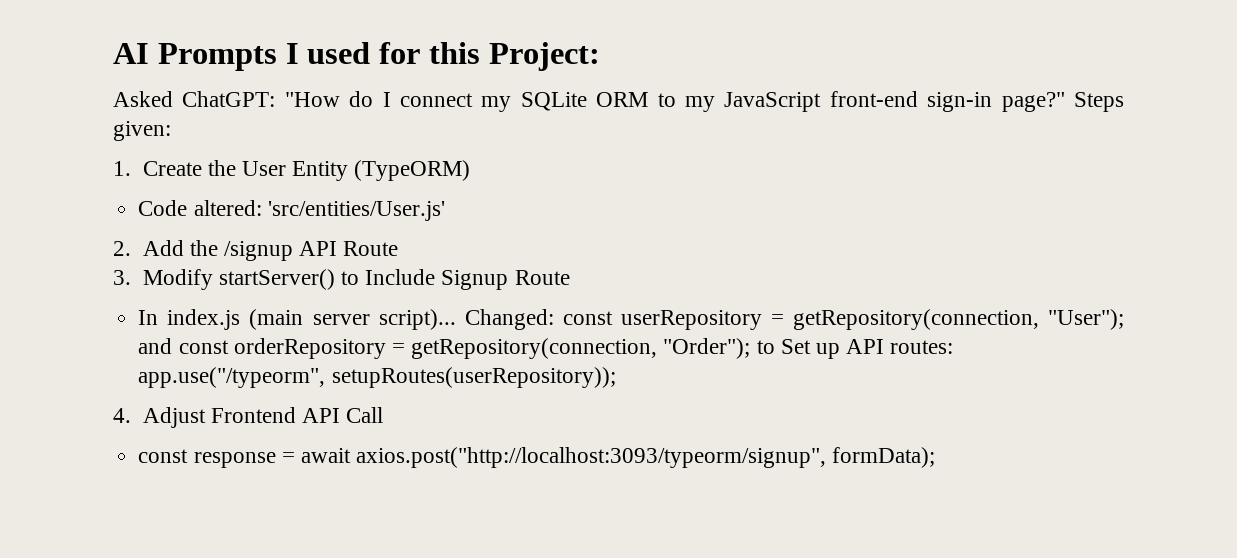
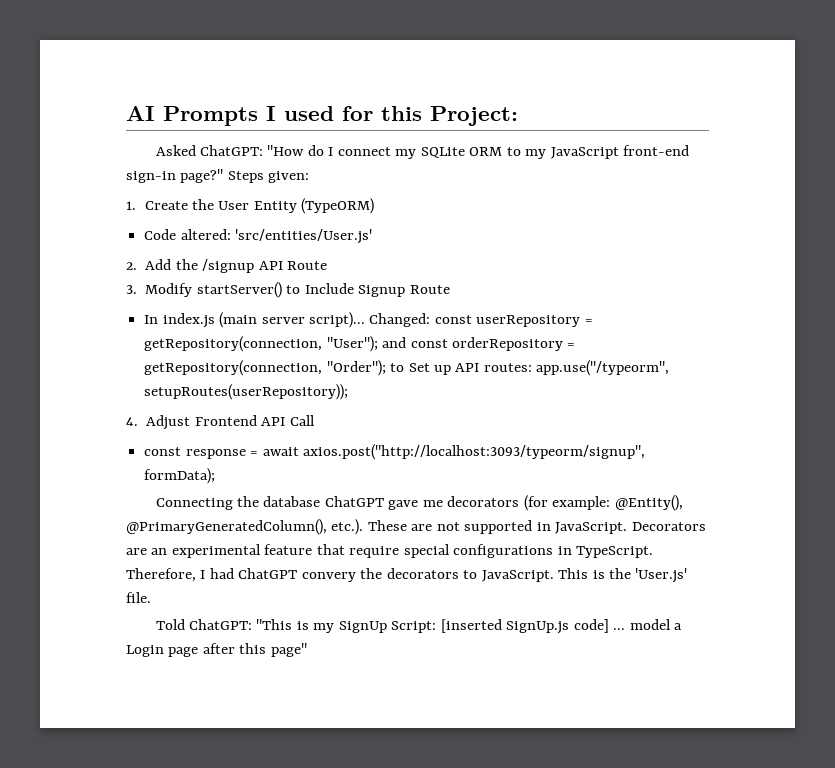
+ Connecting the database ChatGPT gave me decorators (for example: @Entity(), @PrimaryGeneratedColumn(), etc.). These are not supported in JavaScript. Decorators are an experimental feature that require special configurations in TypeScript. Therefore, I had ChatGPT convery the decorators to JavaScript. This is the 'User.js' file.
+ Told ChatGPT: "This is my SignUp Script: [inserted SignUp.js code] ... model a Login page after this page"

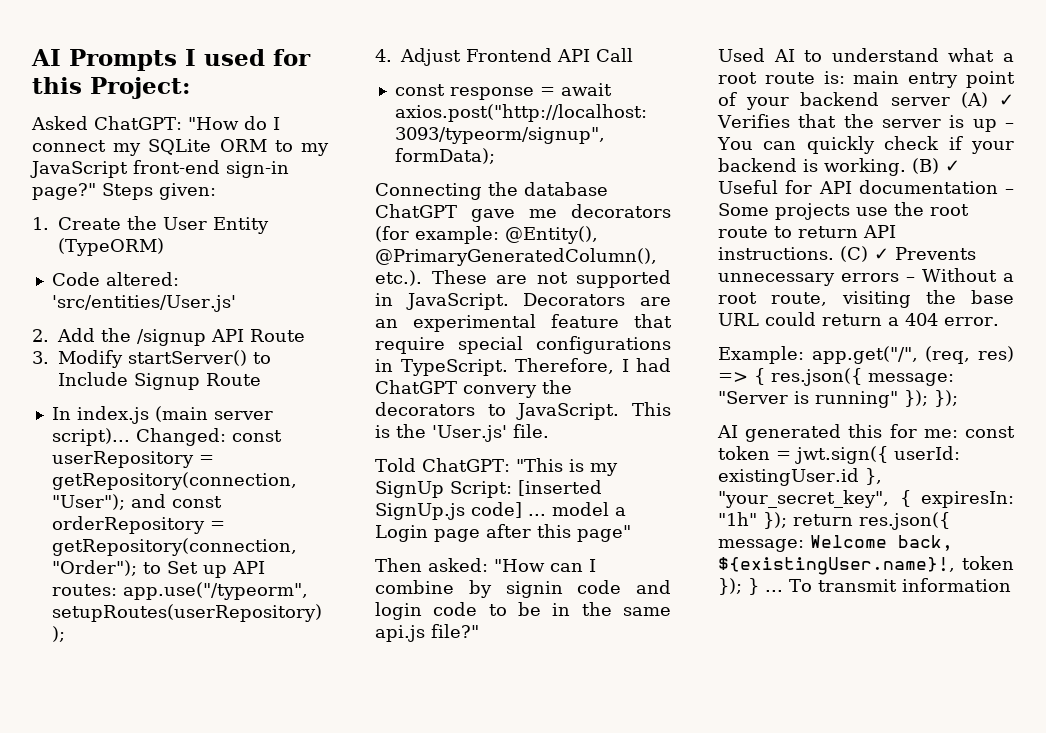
+ Then asked: "How can I combine by signin code and login code to be in the same api.js file?"
+ Used AI to understand what a root route is: main entry point of your backend server (A) ✓ Verifies that the server is up – You can quickly check if your backend is working. (B) ✓ Useful for API documentation – Some projects use the root route to return API instructions. (C) ✓ Prevents unnecessary errors – Without a root route, visiting the base URL could return a 404 error.
+ Example: app.get("/", (req, res) => { res.json({ message: "Server is running" }); });
+ AI generated this for me: const token = jwt.sign({ userId: existingUser.id }, "your_secret_key", { expiresIn: "1h" }); return res.json({ message: Welcome back, ${existingUser.name}!, token }); } ... To transmit information

